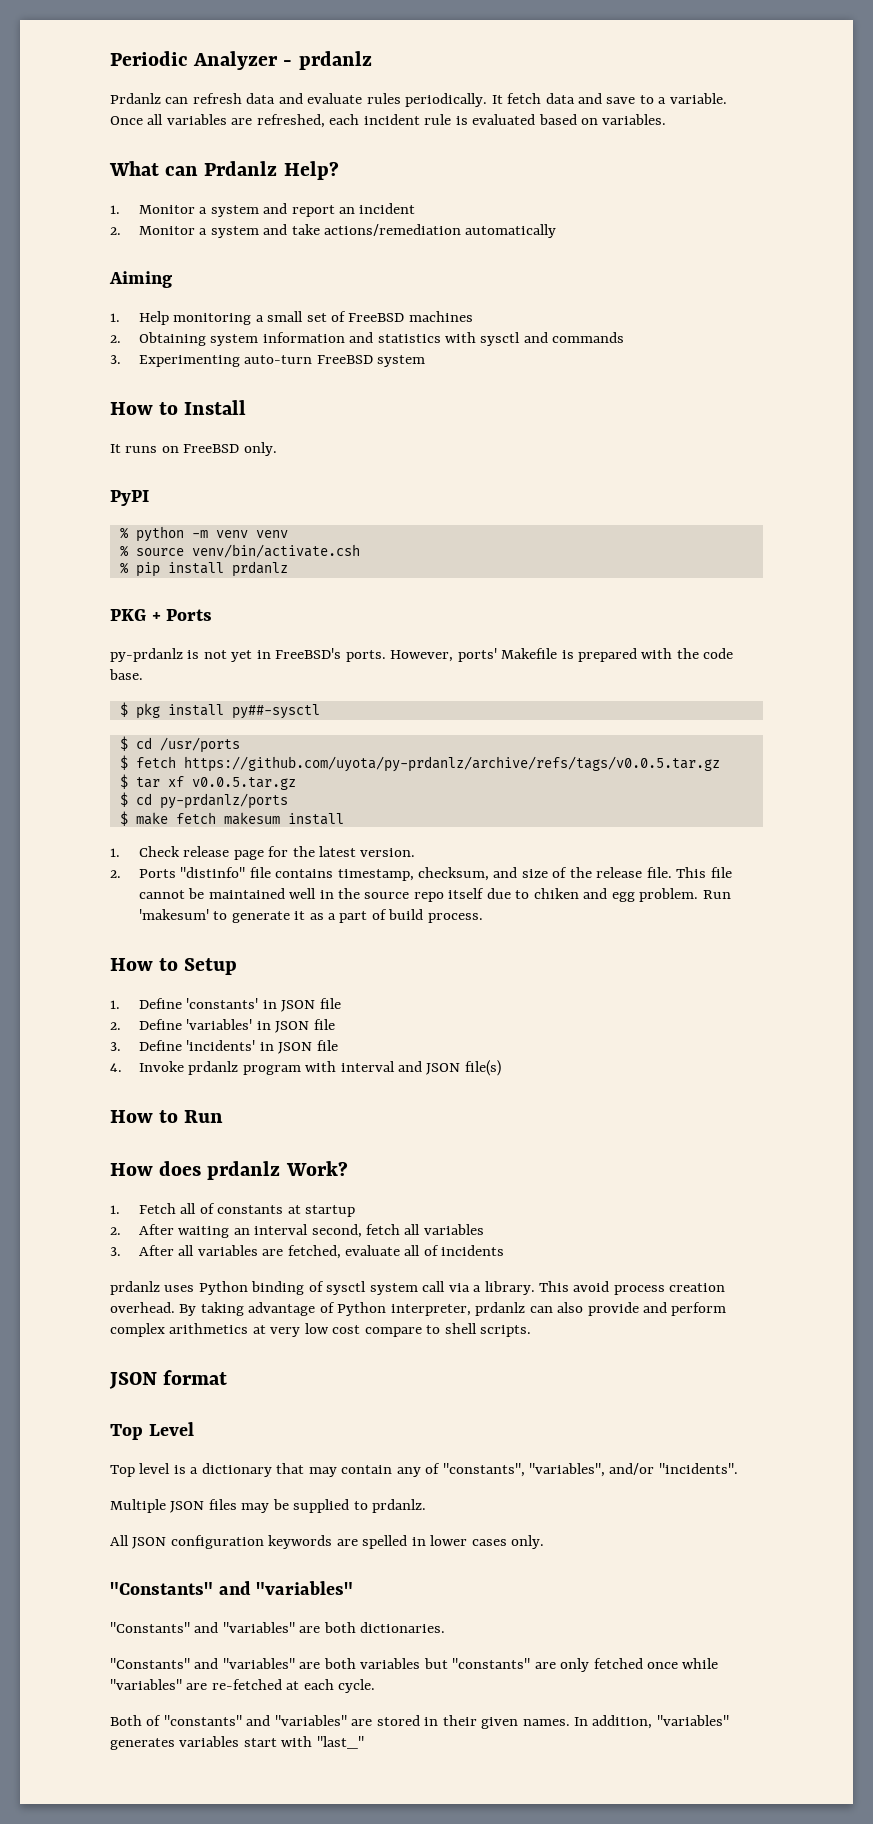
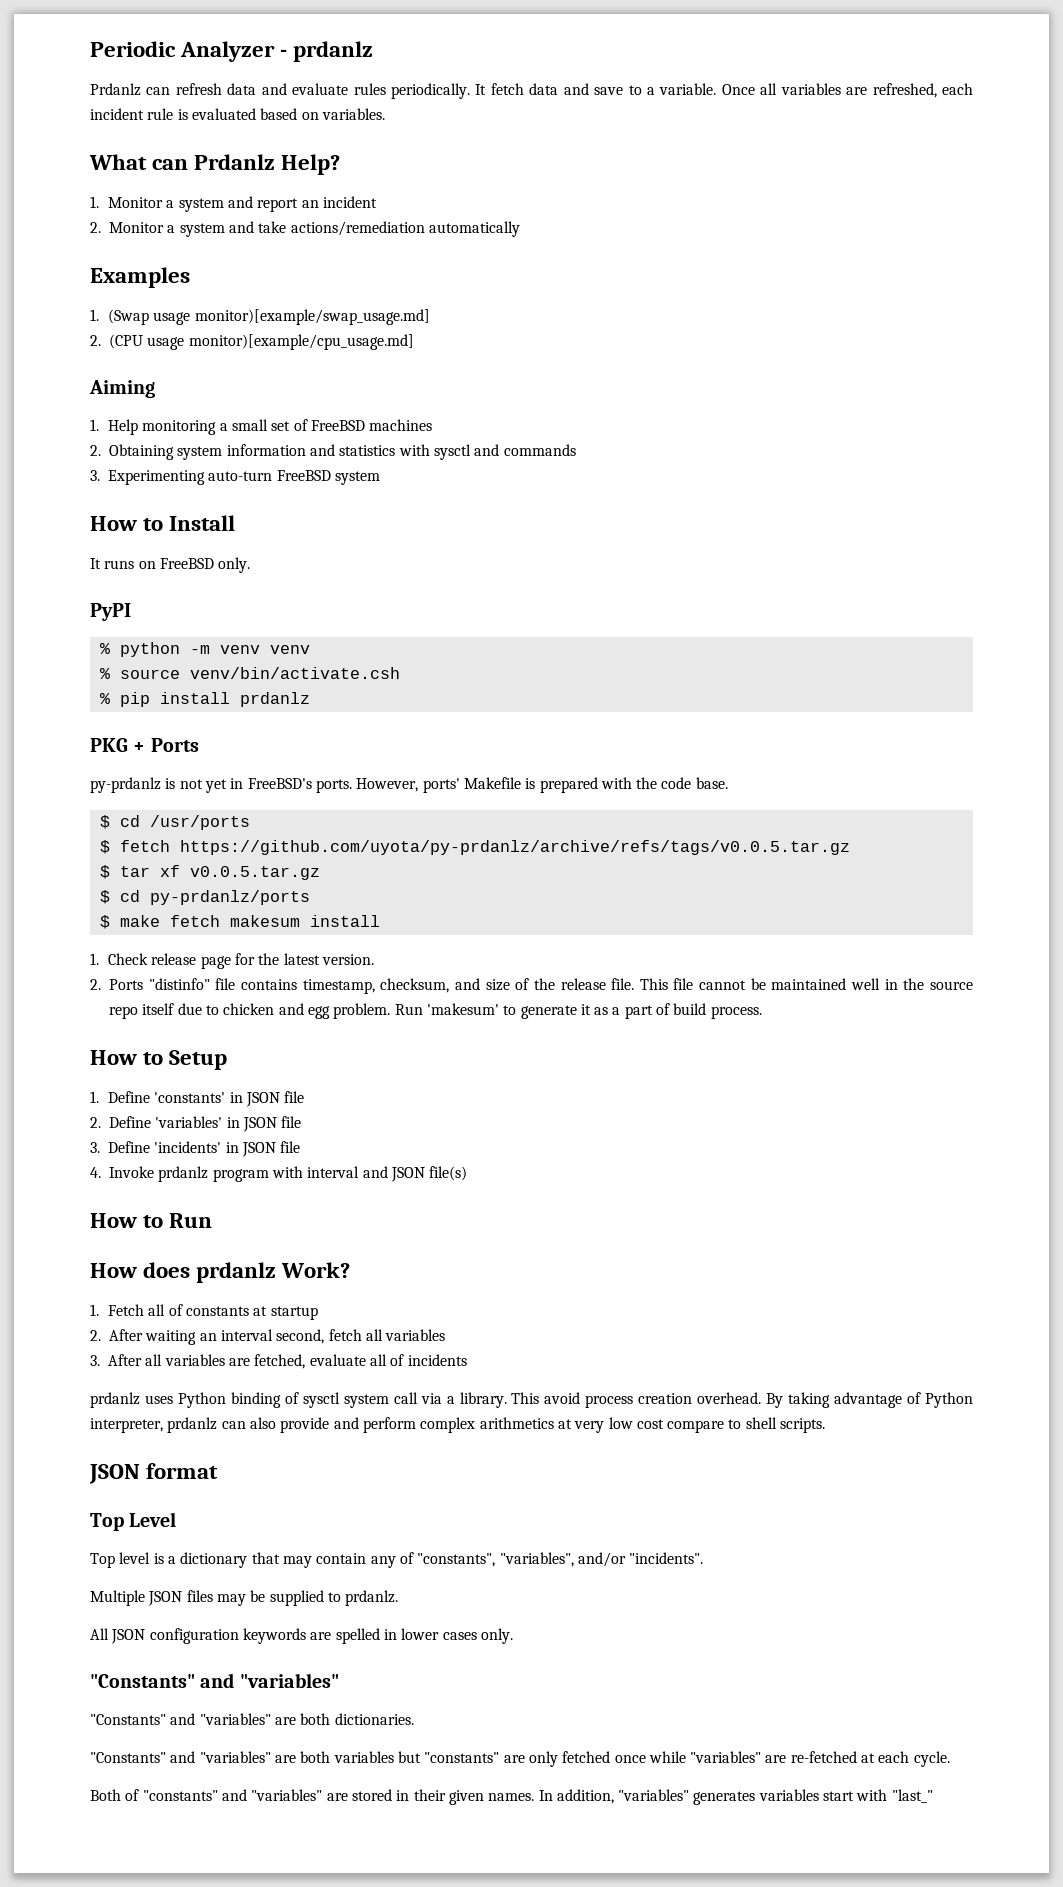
+ Examples
+ 1. (Swap usage monitor)[example/swap_usage.md]
+ 2. (CPU usage monitor)[example/cpu_usage.md]
- $ pkg install py##-sysctl
- This file cannot be maintained well in the source repo itself due to chiken and egg problem.
+ This file cannot be maintained well in the source repo itself due to chicken and egg problem.

